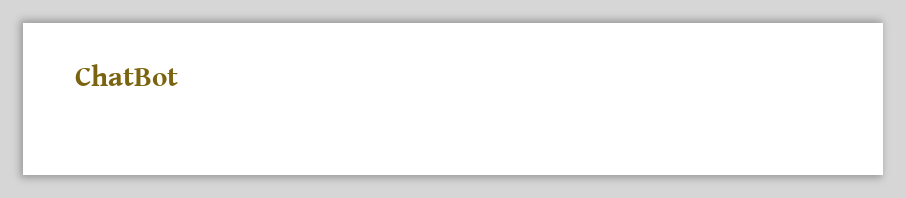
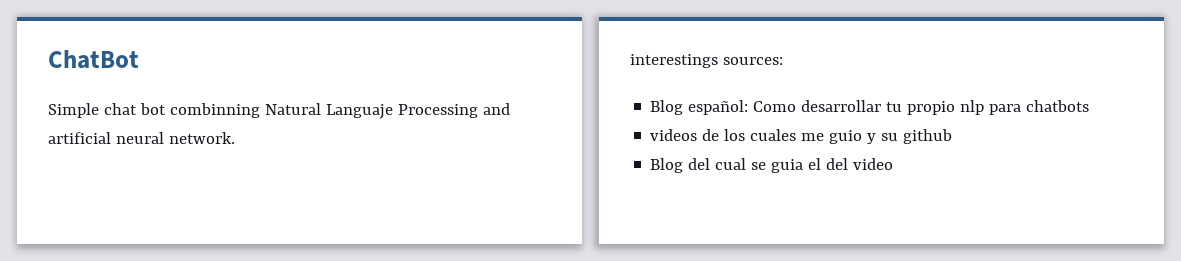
+ Simple chat bot combinning Natural Languaje Processing and artificial neural network.
+ interestings sources:
+ Blog español: Como desarrollar tu propio nlp para chatbots
+ videos de los cuales me guio y su github
+ Blog del cual se guia el del video

